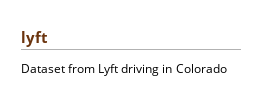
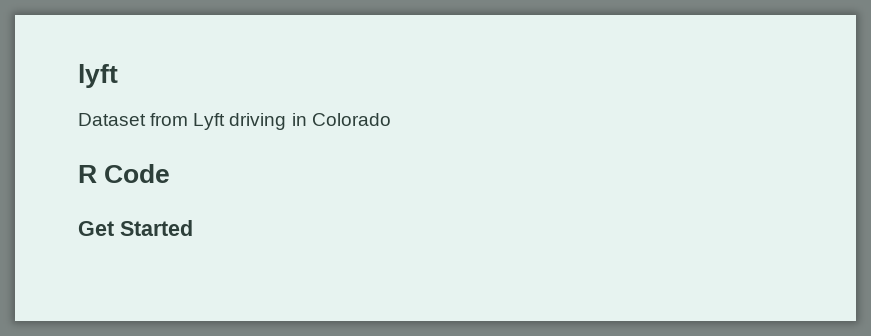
+ R Code
+ Get Started

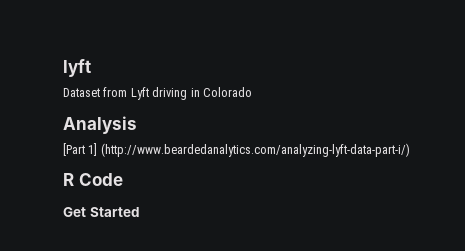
+ Analysis
+ [Part 1] (http://www.beardedanalytics.com/analyzing-lyft-data-part-i/)

